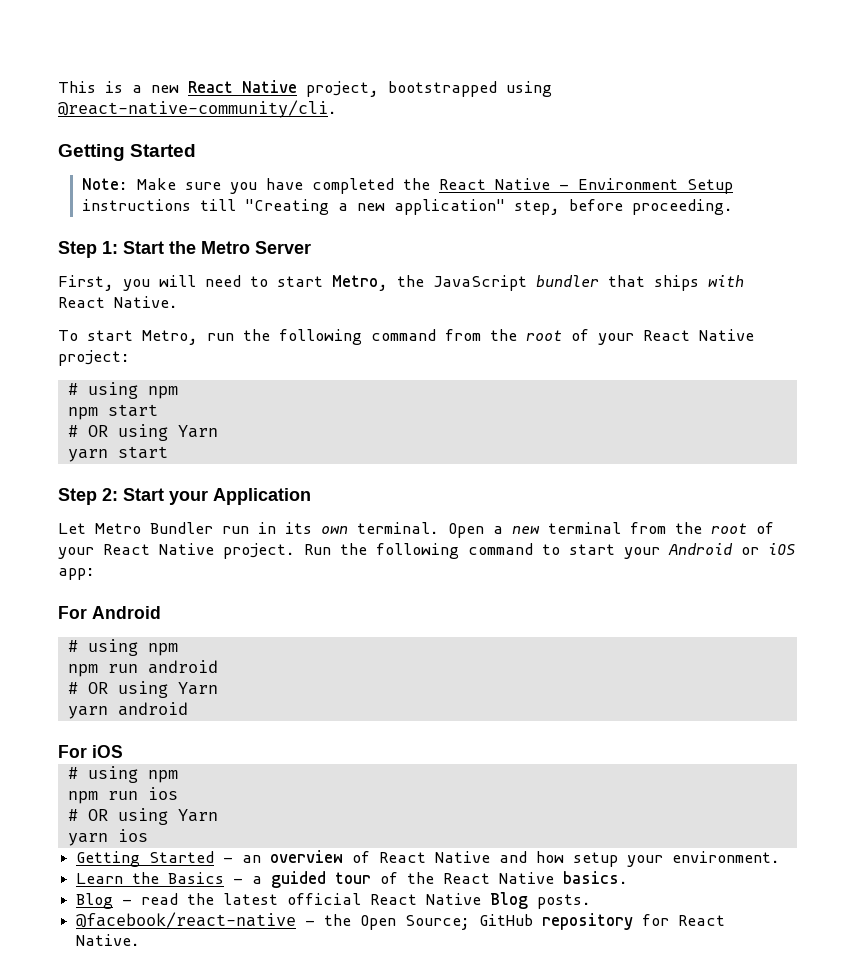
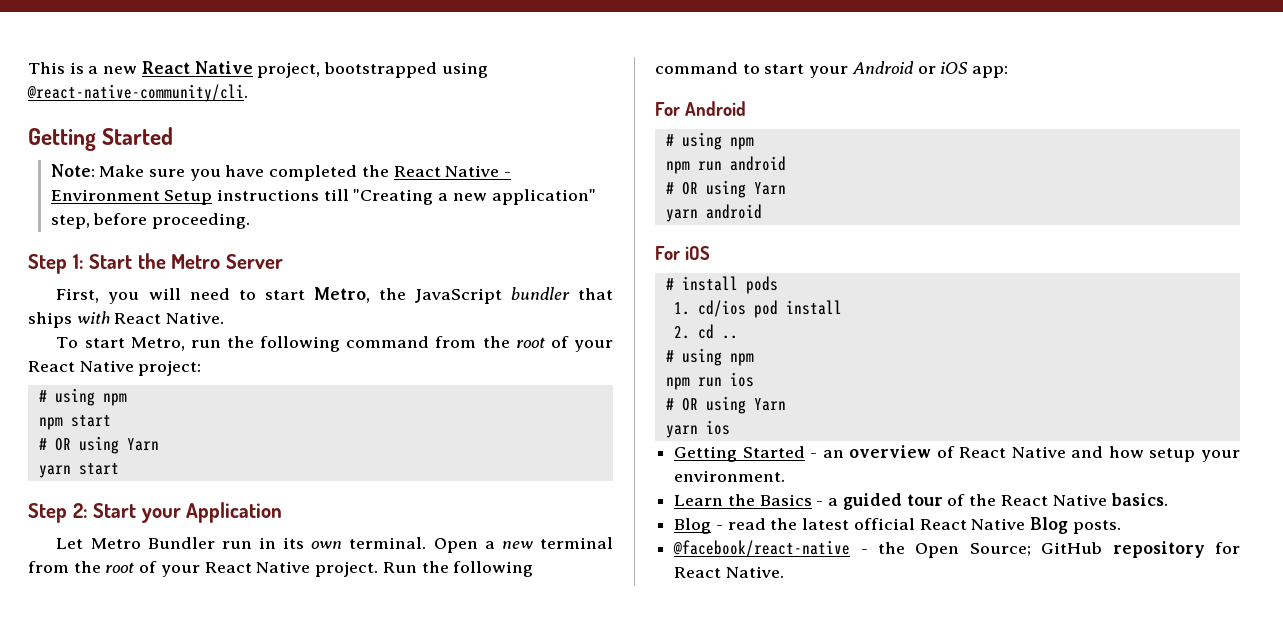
+ # install pods
+ 1. cd/ios pod install
+ 2. cd ..

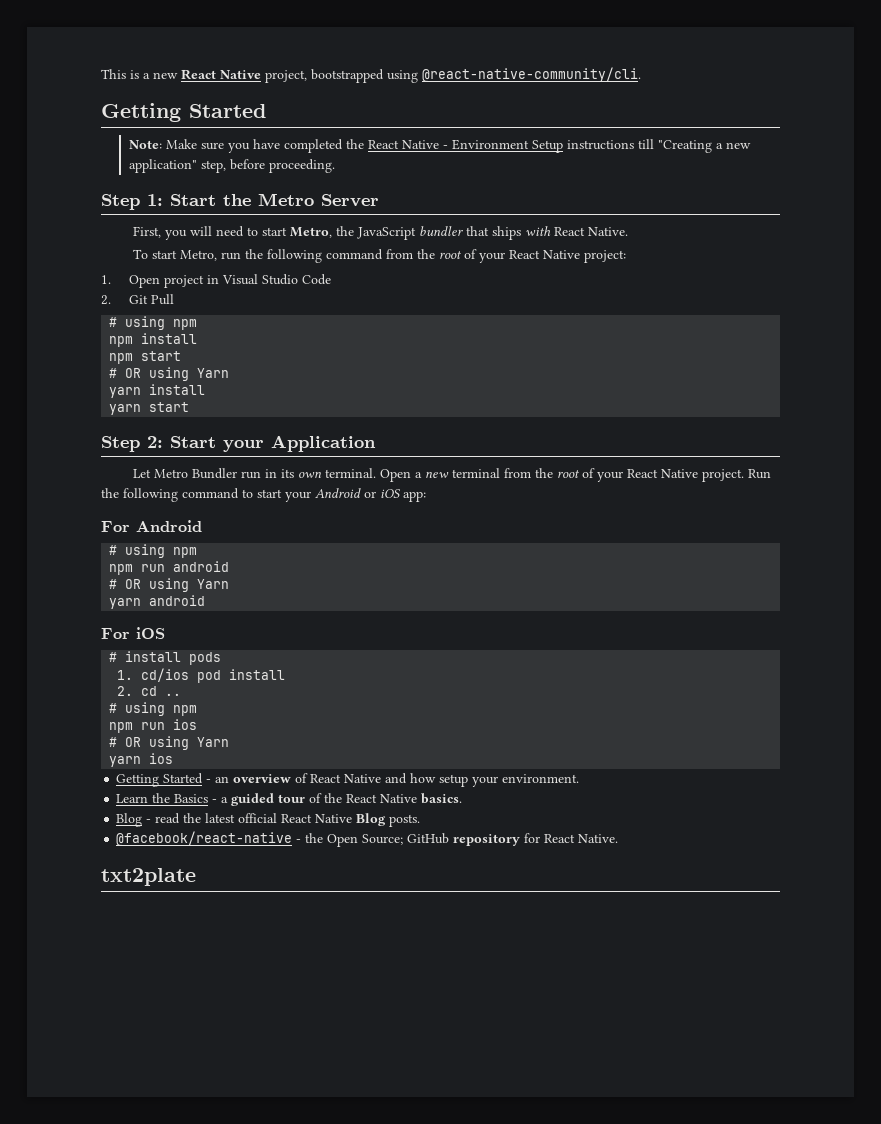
  To start Metro, run the following command from the root of your React Native project:
+ 1. Open project in Visual Studio Code
+ 2. Git Pull
  # using npm
+ npm install
+ yarn install
+ txt2plate

